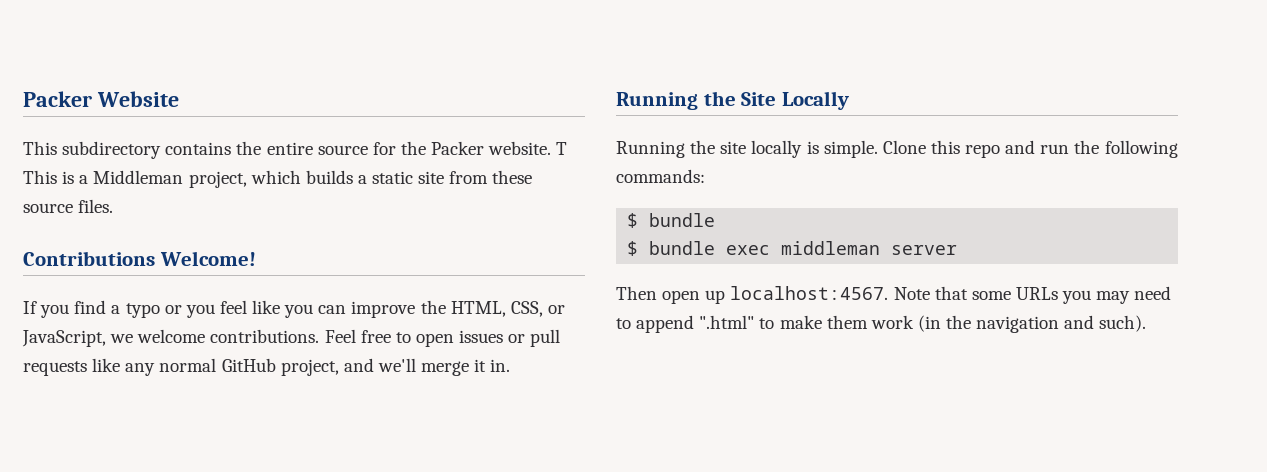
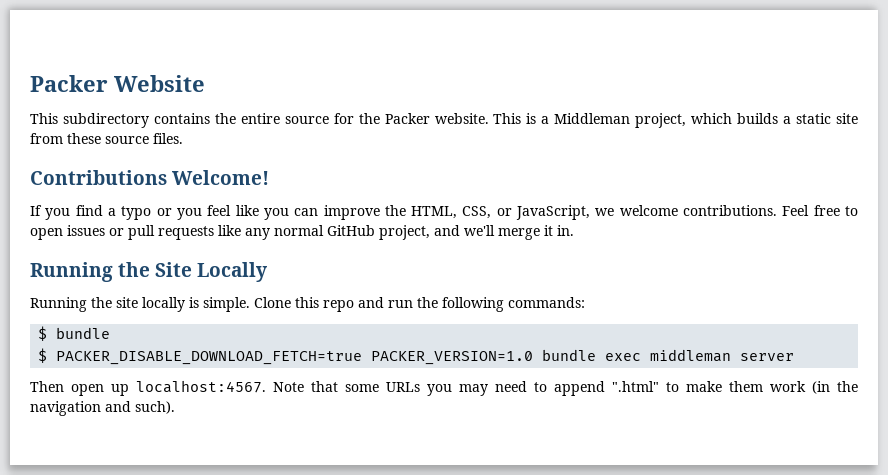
- T This is a Middleman project, which builds a static site from these source files.
+ This is a Middleman project, which builds a static site from these source files.
- $ bundle exec middleman server
+ $ PACKER_DISABLE_DOWNLOAD_FETCH=true PACKER_VERSION=1.0 bundle exec middleman server

